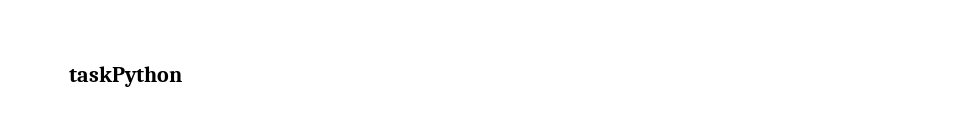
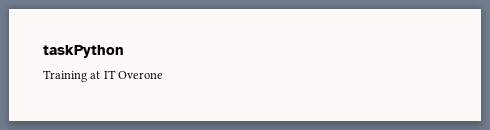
+ Training at IT Overone

